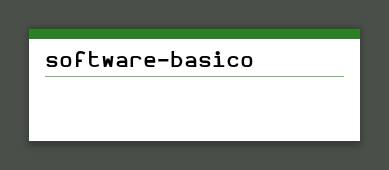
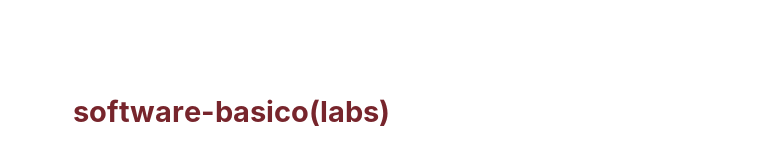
- software-basico
+ software-basico(labs)

